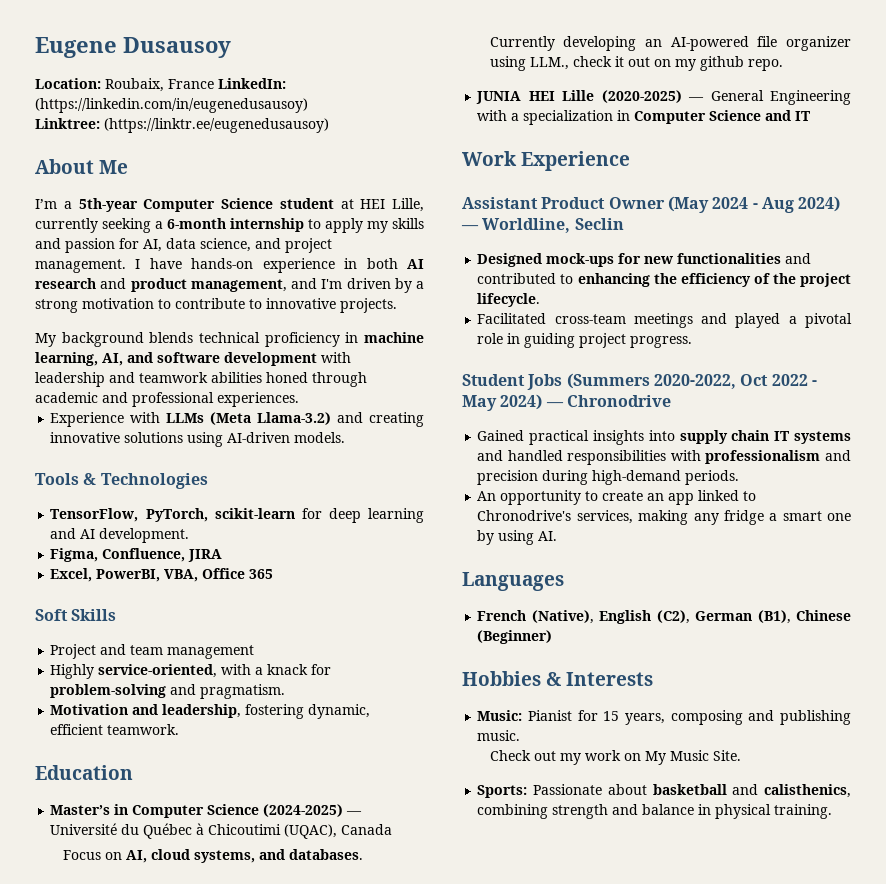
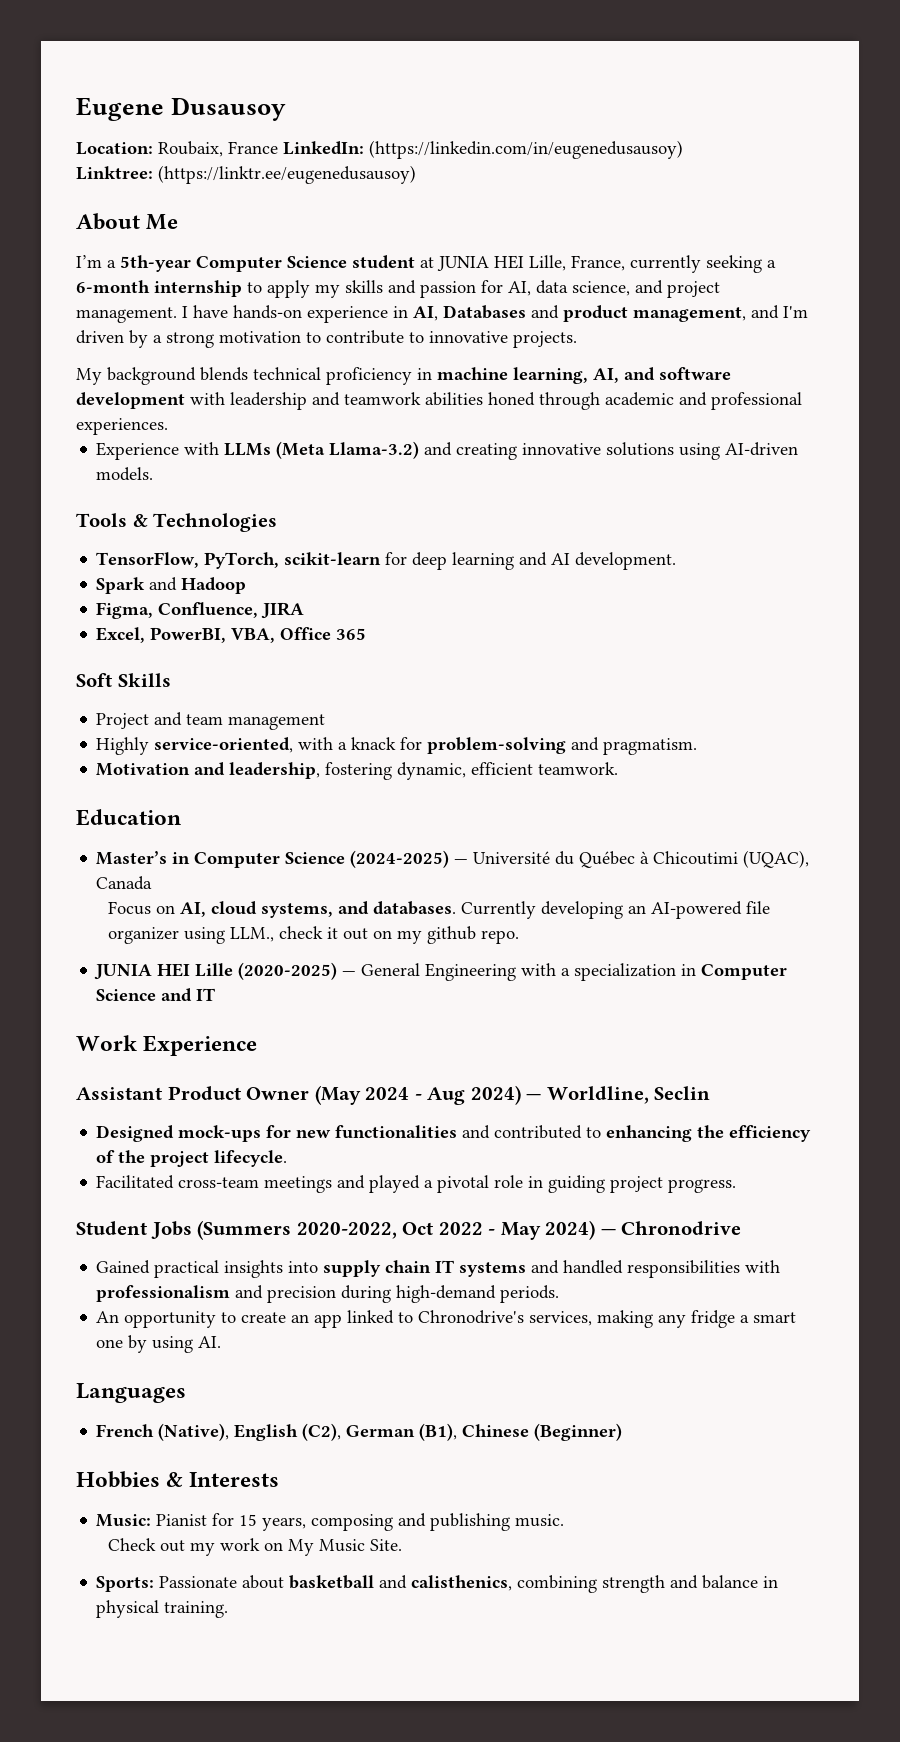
- I’m a 5th-year Computer Science student at HEI Lille, currently seeking a 6-month internship to apply my skills and passion for AI, data science, and project management.
+ I’m a 5th-year Computer Science student at JUNIA HEI Lille, France, currently seeking a 6-month internship to apply my skills and passion for AI, data science, and project management.
- I have hands-on experience in both AI research and product management, and I'm driven by a strong motivation to contribute to innovative projects.
+ I have hands-on experience in AI, Databases and product management, and I'm driven by a strong motivation to contribute to innovative projects.
+ Spark and Hadoop

